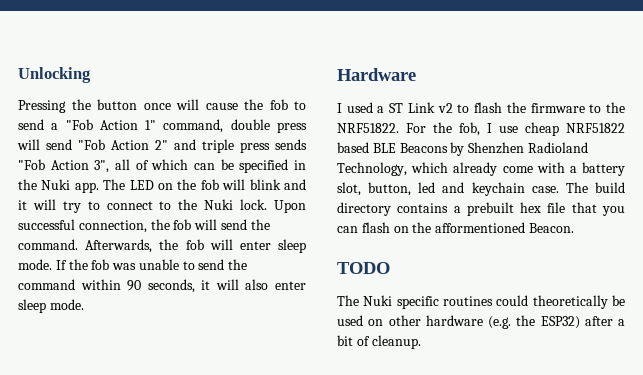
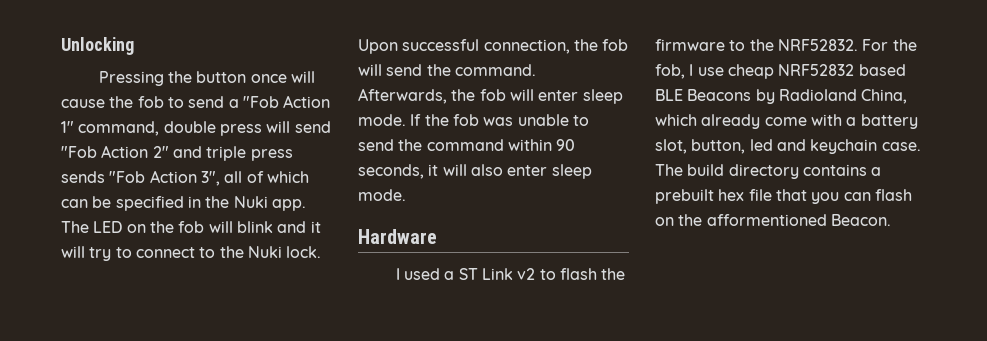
- I used a ST Link v2 to flash the firmware to the NRF51822.
+ I used a ST Link v2 to flash the firmware to the NRF52832.
- For the fob, I use cheap NRF51822 based BLE Beacons by Shenzhen Radioland Technology, which already come with a battery slot, button, led and keychain case.
+ For the fob, I use cheap NRF52832 based BLE Beacons by Radioland China, which already come with a battery slot, button, led and keychain case.
- TODO
- The Nuki specific routines could theoretically be used on other hardware (e.g. the ESP32) after a bit of cleanup.

